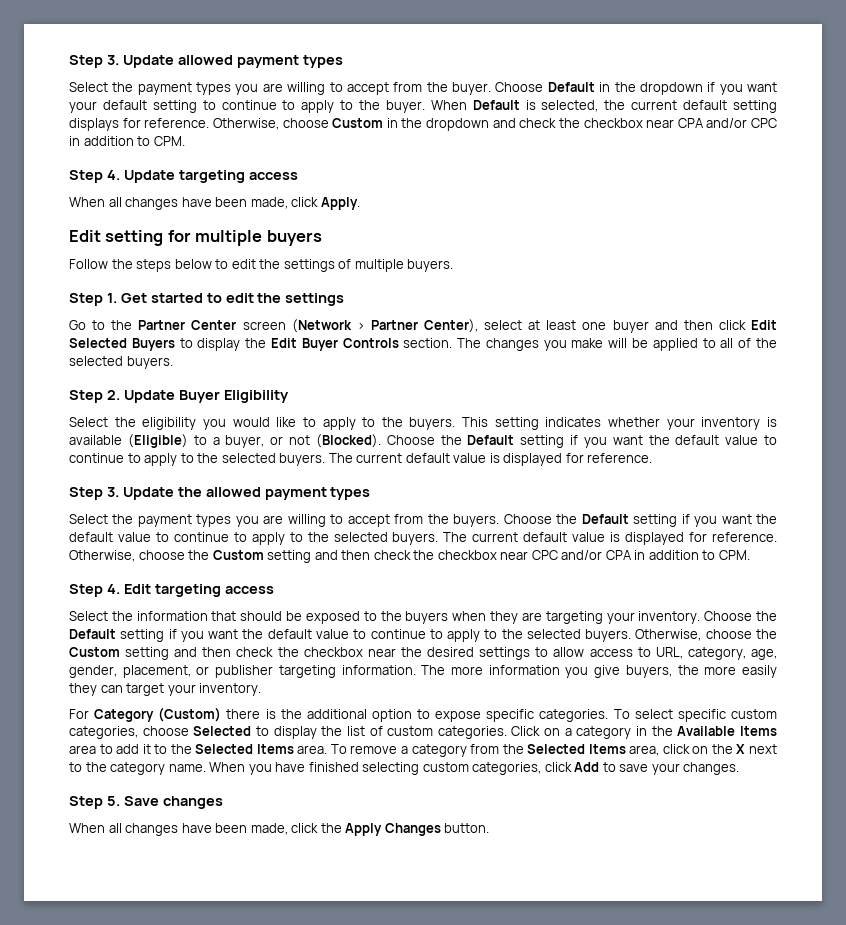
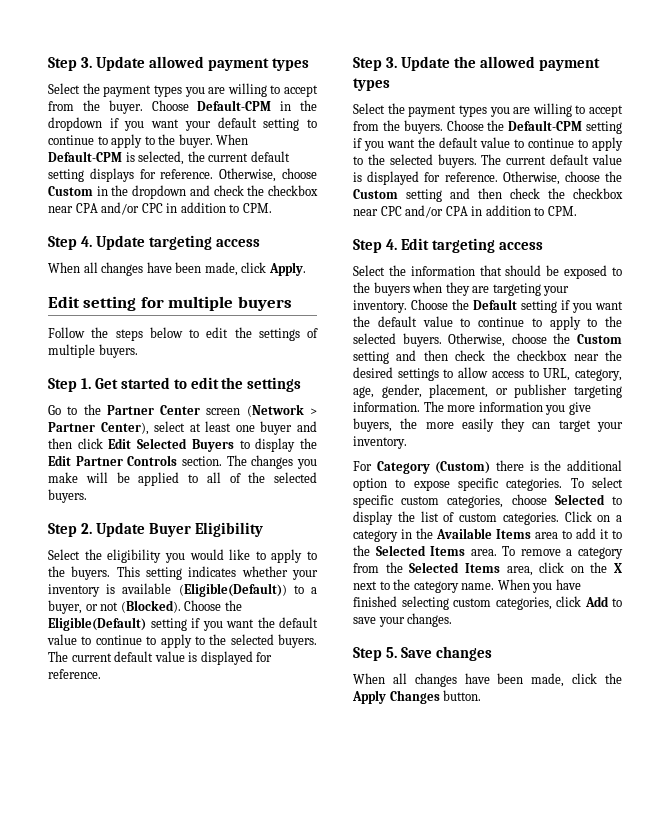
- Choose Default in the dropdown if you want your default setting to continue to apply to the buyer.
+ Choose Default-CPM in the dropdown if you want your default setting to continue to apply to the buyer.
- When Default is selected, the current default setting displays for reference.
+ When Default-CPM is selected, the current default setting displays for reference.
- Go to the Partner Center screen (Network > Partner Center), select at least one buyer and then click Edit Selected Buyers to display the Edit Buyer Controls section.
+ Go to the Partner Center screen (Network > Partner Center), select at least one buyer and then click Edit Selected Buyers to display the Edit Partner Controls section.
- This setting indicates whether your inventory is available (Eligible) to a buyer, or not (Blocked). Choose the Default setting if you want the default value to continue to apply to the selected buyers.
+ This setting indicates whether your inventory is available (Eligible(Default)) to a buyer, or not (Blocked). Choose the Eligible(Default) setting if you want the default value to continue to apply to the selected buyers.
- Select the payment types you are willing to accept from the buyers. Choose the Default setting if you want the default value to continue to apply to the selected buyers.
+ Select the payment types you are willing to accept from the buyers. Choose the Default-CPM setting if you want the default value to continue to apply to the selected buyers.

